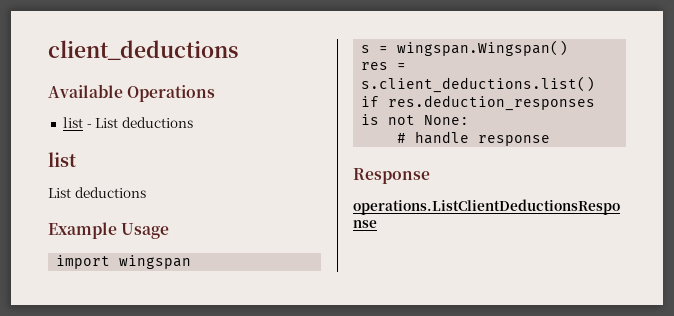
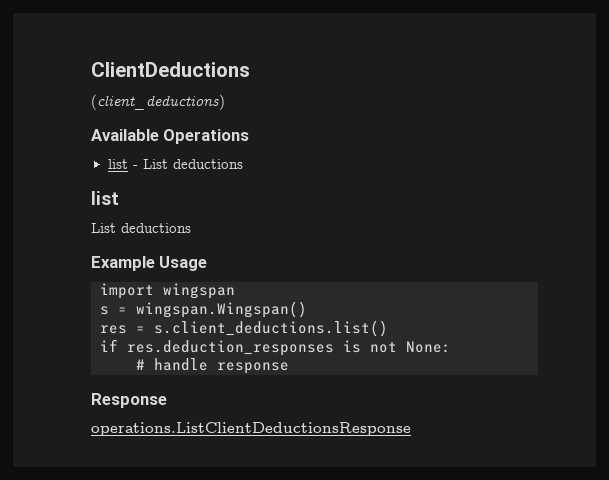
- client_deductions
+ ClientDeductions
+ (client_deductions)

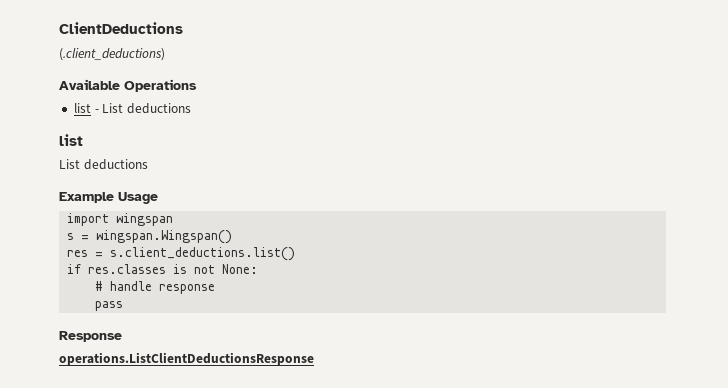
- (client_deductions)
+ (.client_deductions)
- if res.deduction_responses is not None:
+ if res.classes is not None:
+ pass

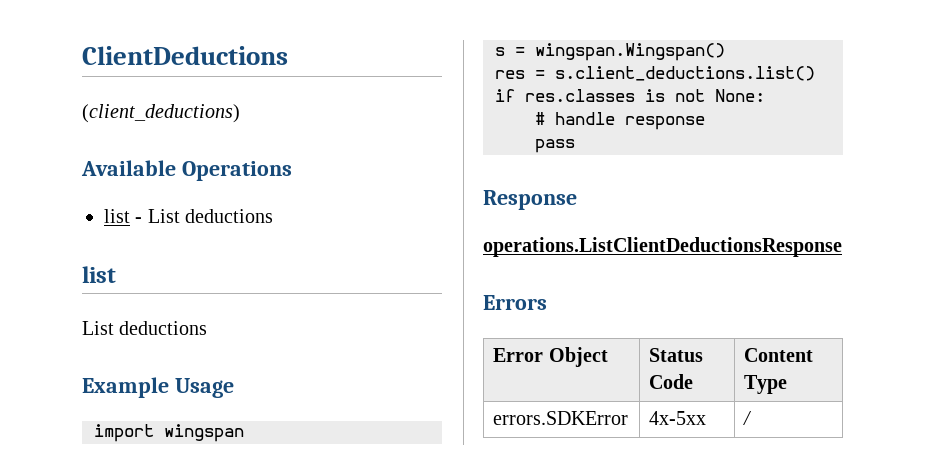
- (.client_deductions)
+ (client_deductions)
+ Errors
+ Error Object | Status Code | Content Type
+ errors.SDKError | 4x-5xx | /

